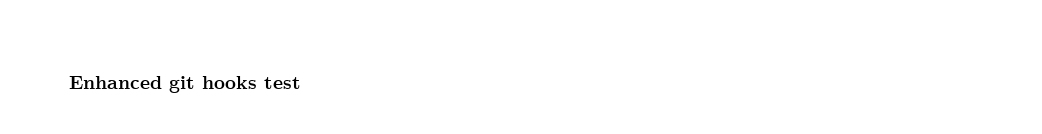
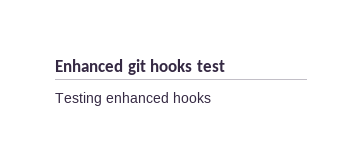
+ Testing enhanced hooks

